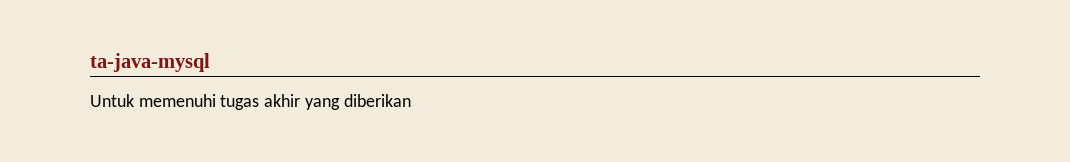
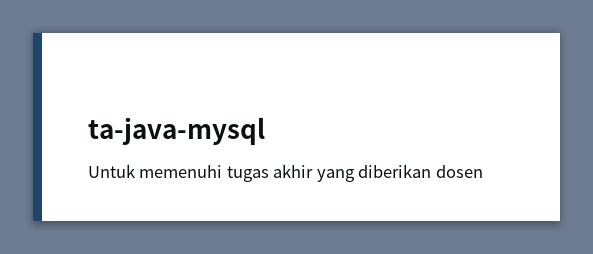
- Untuk memenuhi tugas akhir yang diberikan
+ Untuk memenuhi tugas akhir yang diberikan dosen

